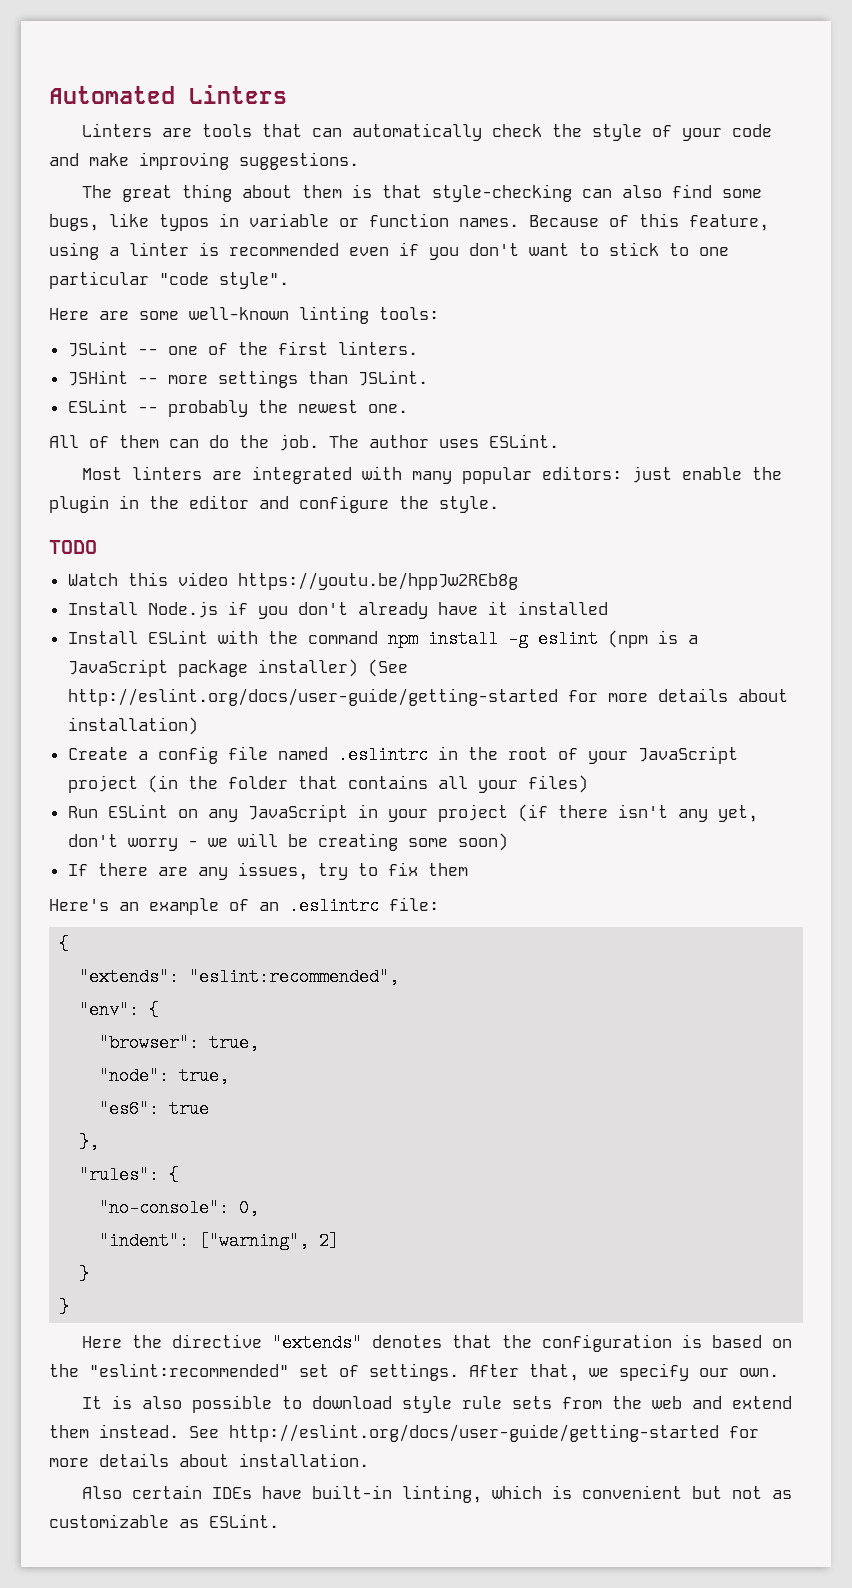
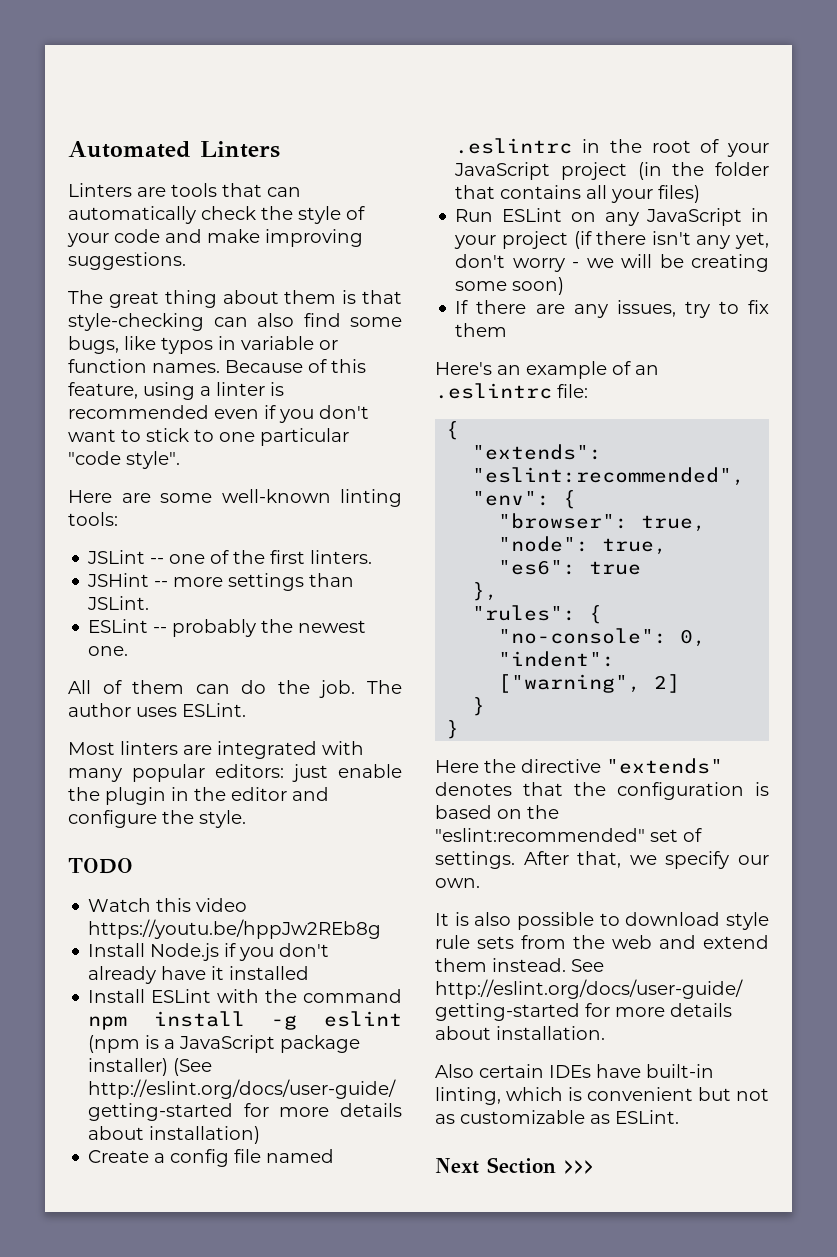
+ Next Section >>>

